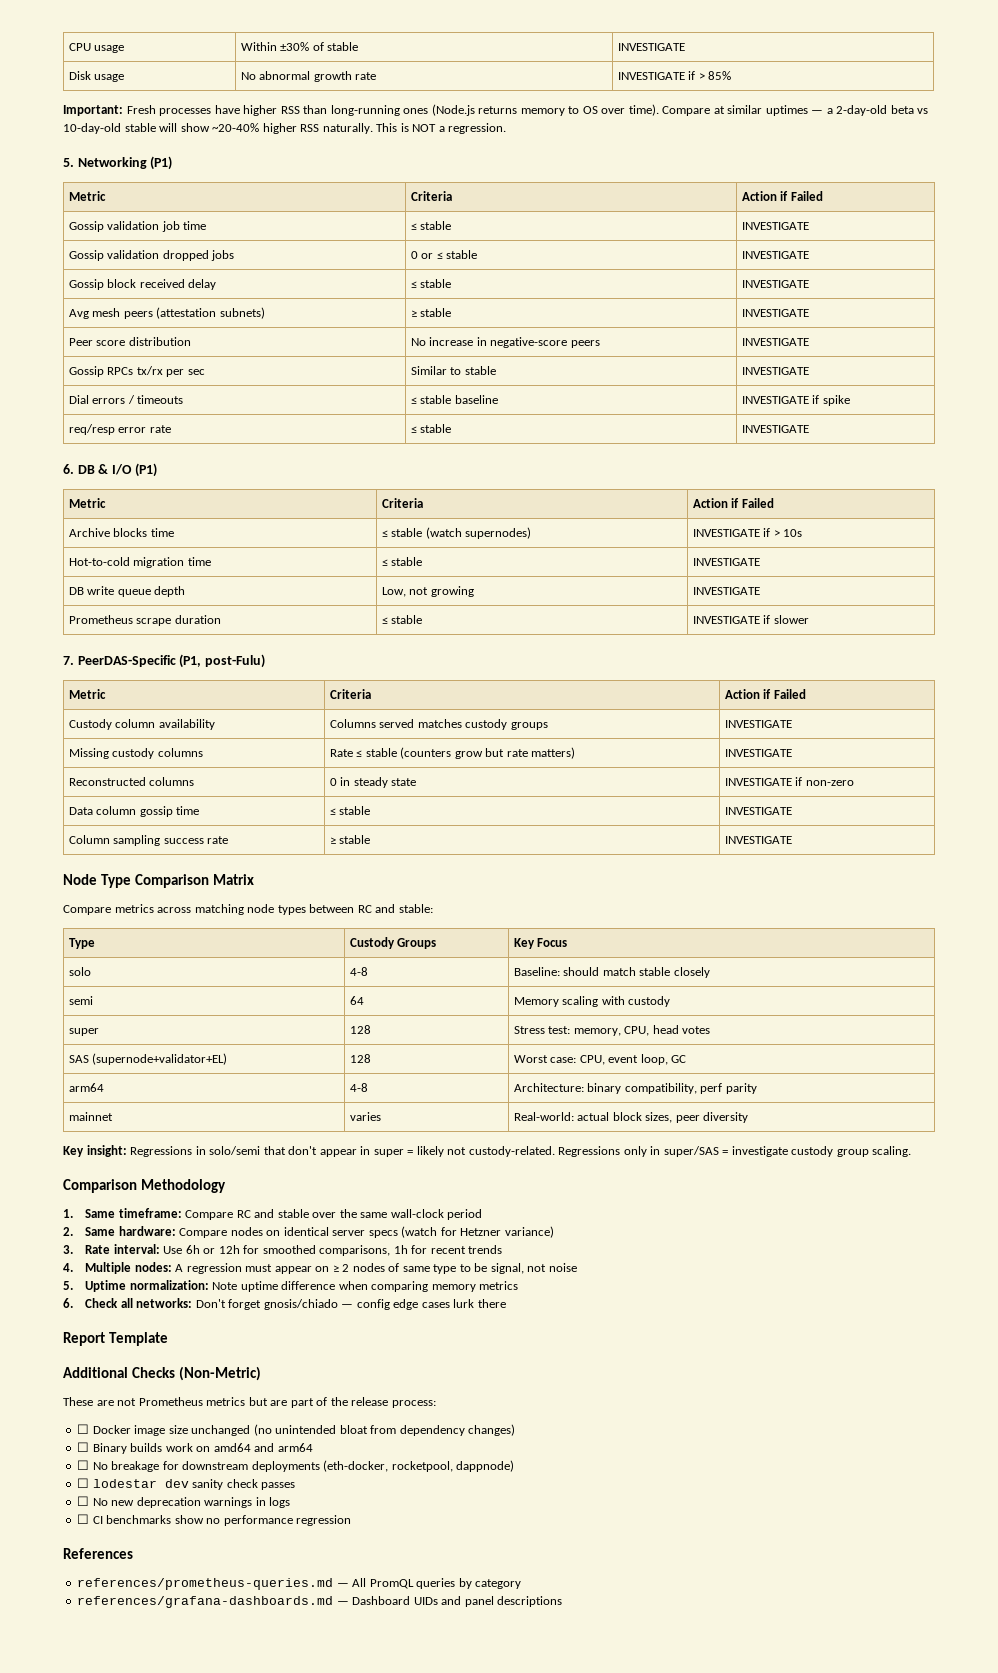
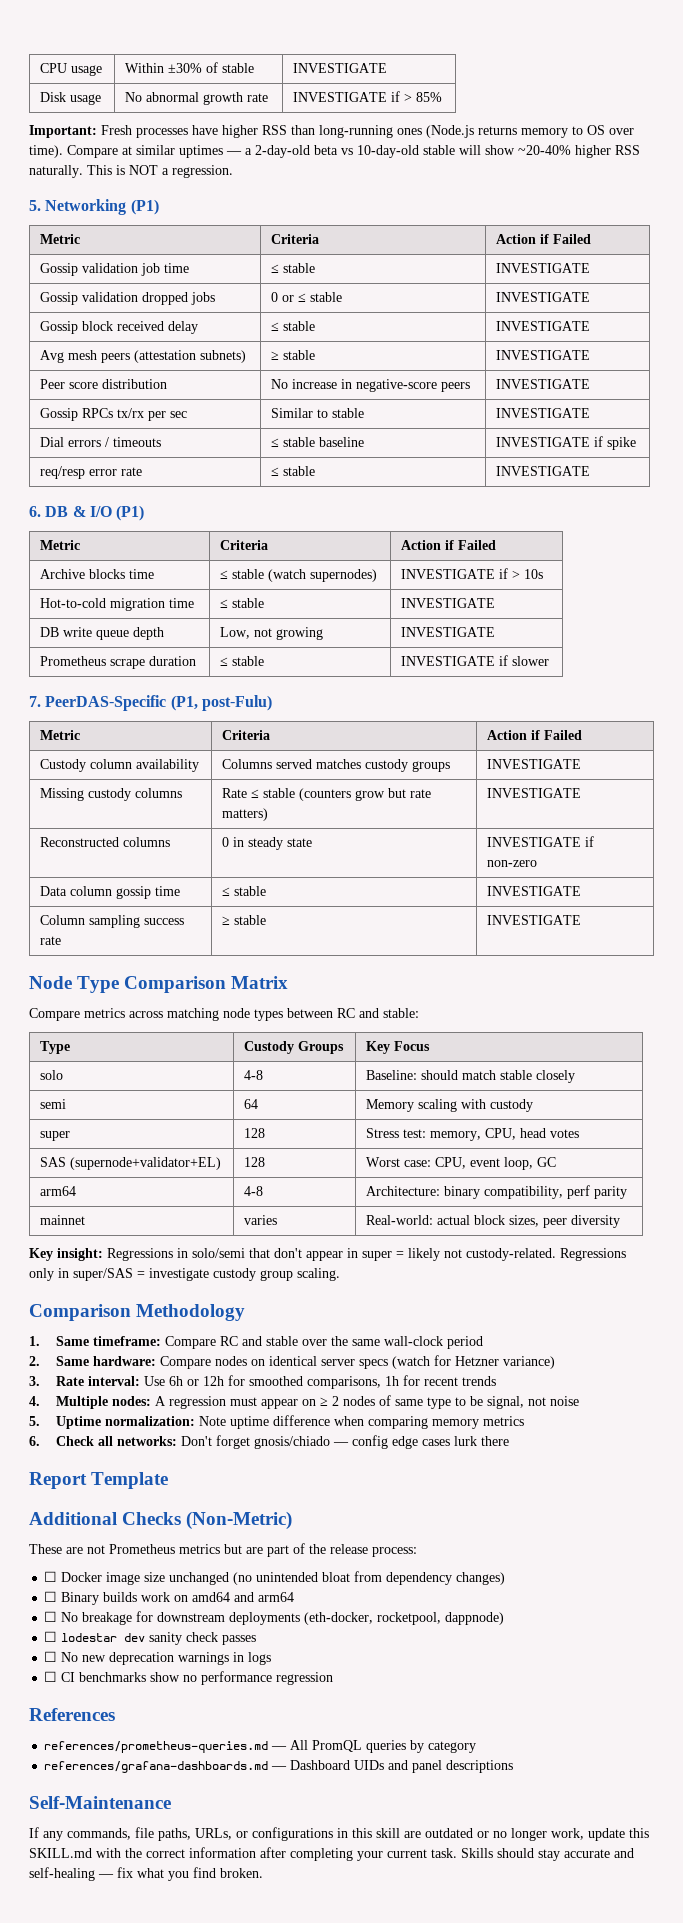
+ Self-Maintenance
+ If any commands, file paths, URLs, or configurations in this skill are outdated or no longer work, update this SKILL.md with the correct information after completing your current task. Skills should stay accurate and self-healing — fix what you find broken.

